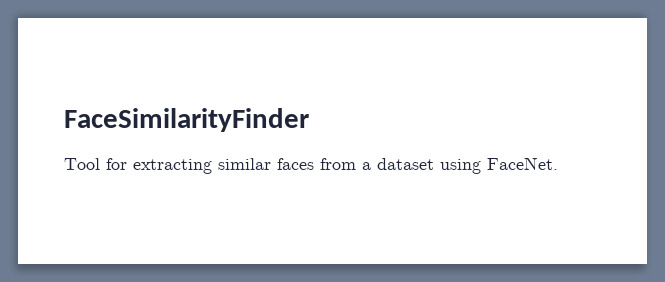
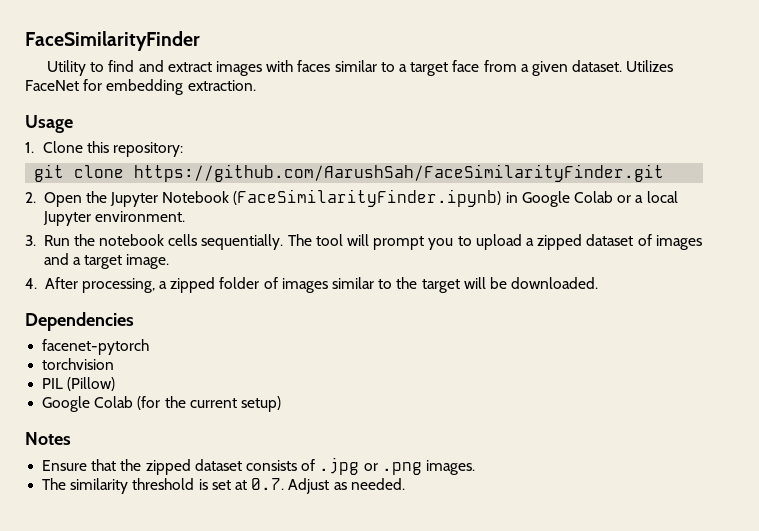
- Tool for extracting similar faces from a dataset using FaceNet.
+ Utility to find and extract images with faces similar to a target face from a given dataset. Utilizes FaceNet for embedding extraction.
+ Usage
+ 1. Clone this repository:
+ git clone https://github.com/AarushSah/FaceSimilarityFinder.git
+ 2. Open the Jupyter Notebook (FaceSimilarityFinder.ipynb) in Google Colab or a local Jupyter environment.
+ 3. Run the notebook cells sequentially. The tool will prompt you to upload a zipped dataset of images and a target image.
+ 4. After processing, a zipped folder of images similar to the target will be downloaded.
+ Dependencies
+ facenet-pytorch
+ torchvision
+ PIL (Pillow)
+ Google Colab (for the current setup)
+ Notes
+ Ensure that the zipped dataset consists of .jpg or .png images.
+ The similarity threshold is set at 0.7. Adjust as needed.

